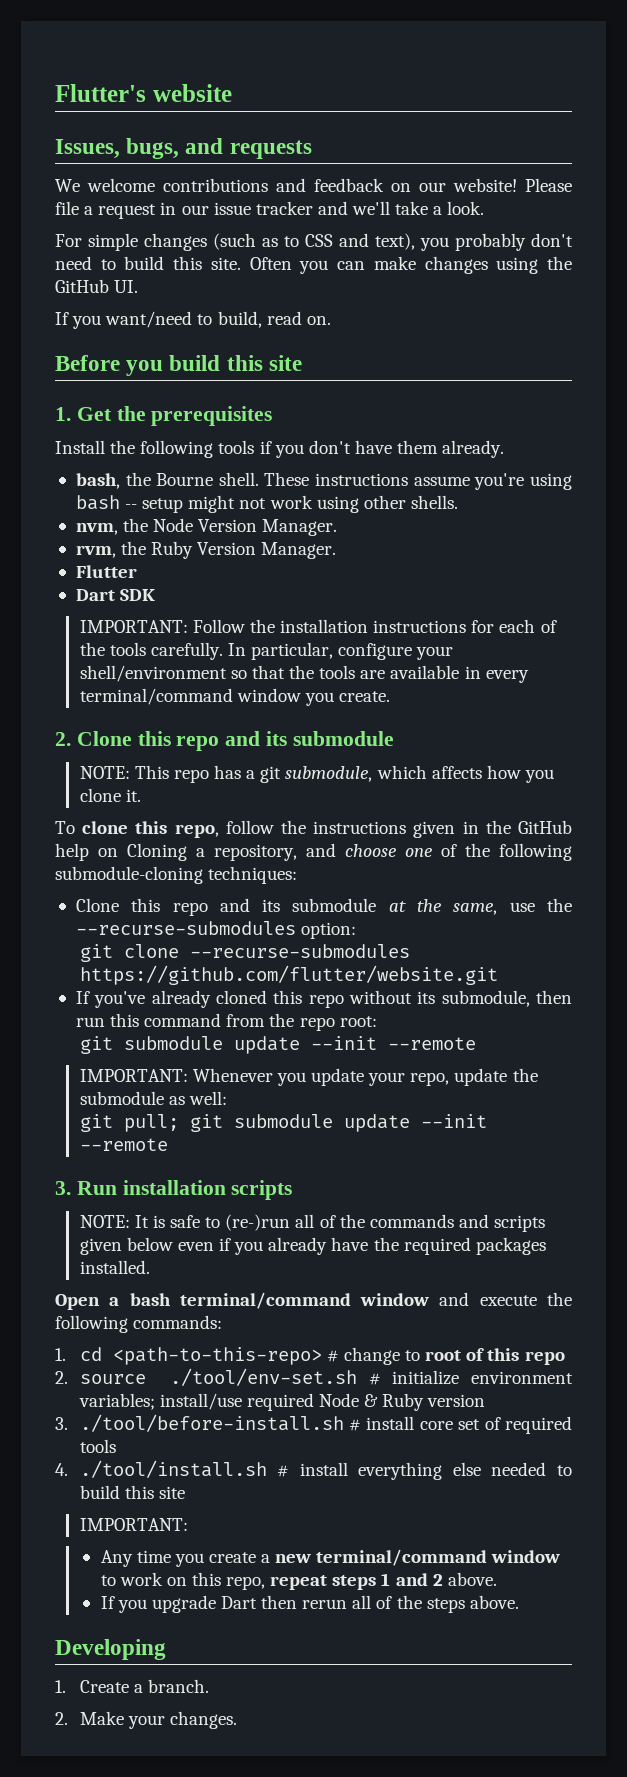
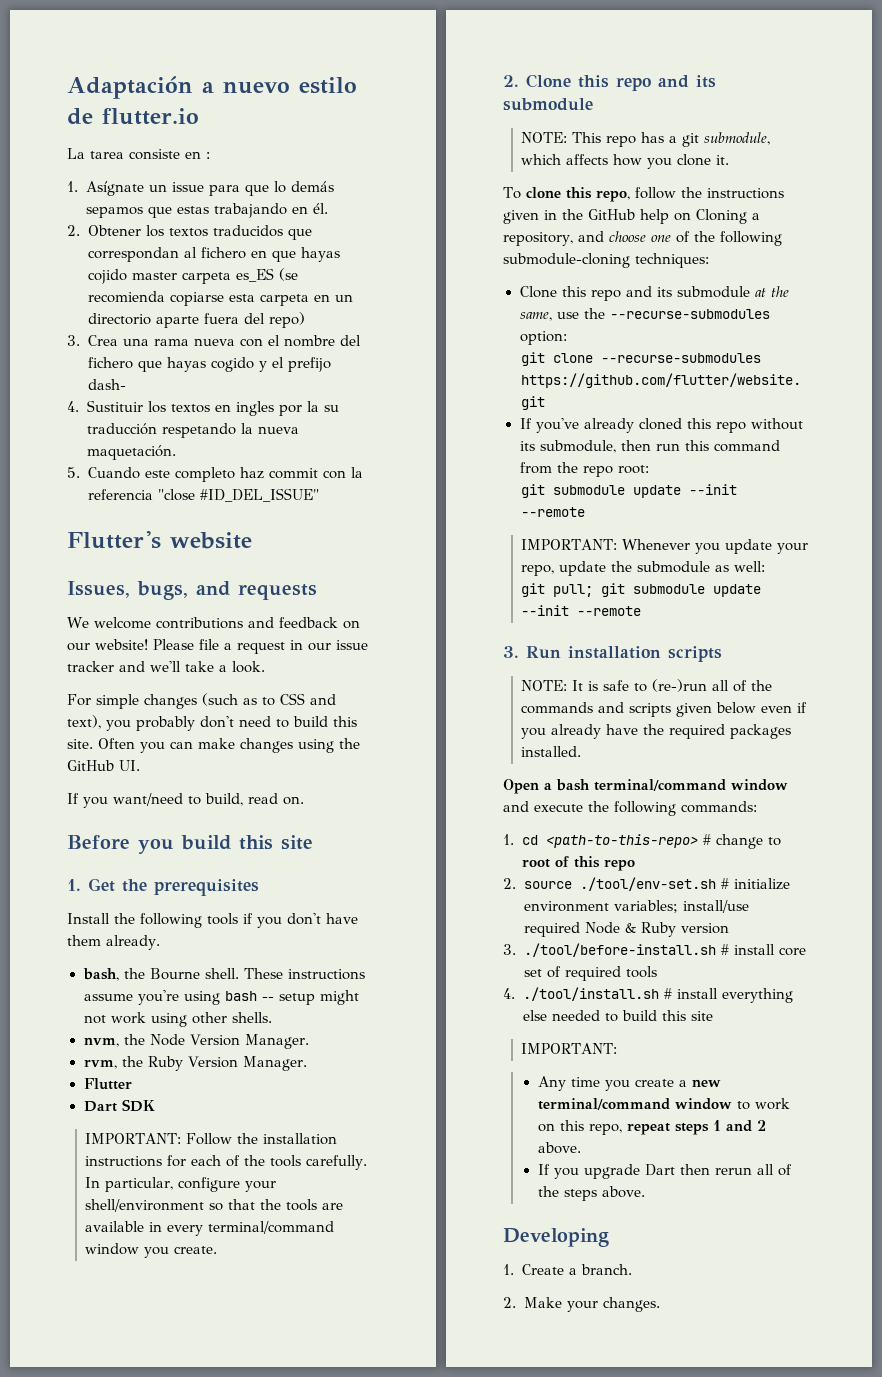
+ Adaptación a nuevo estilo de flutter.io
+ La tarea consiste en :
+ 1. Asígnate un issue para que lo demás sepamos que estas trabajando en él.
+ 2. Obtener los textos traducidos que correspondan al fichero en que hayas cojido master carpeta es_ES (se recomienda copiarse esta carpeta en un directorio aparte fuera del repo)
+ 3. Crea una rama nueva con el nombre del fichero que hayas cogido y el prefijo dash-
+ 4. Sustituir los textos en ingles por la su traducción respetando la nueva maquetación.
+ 5. Cuando este completo haz commit con la referencia "close #ID_DEL_ISSUE"

